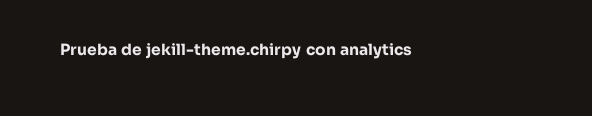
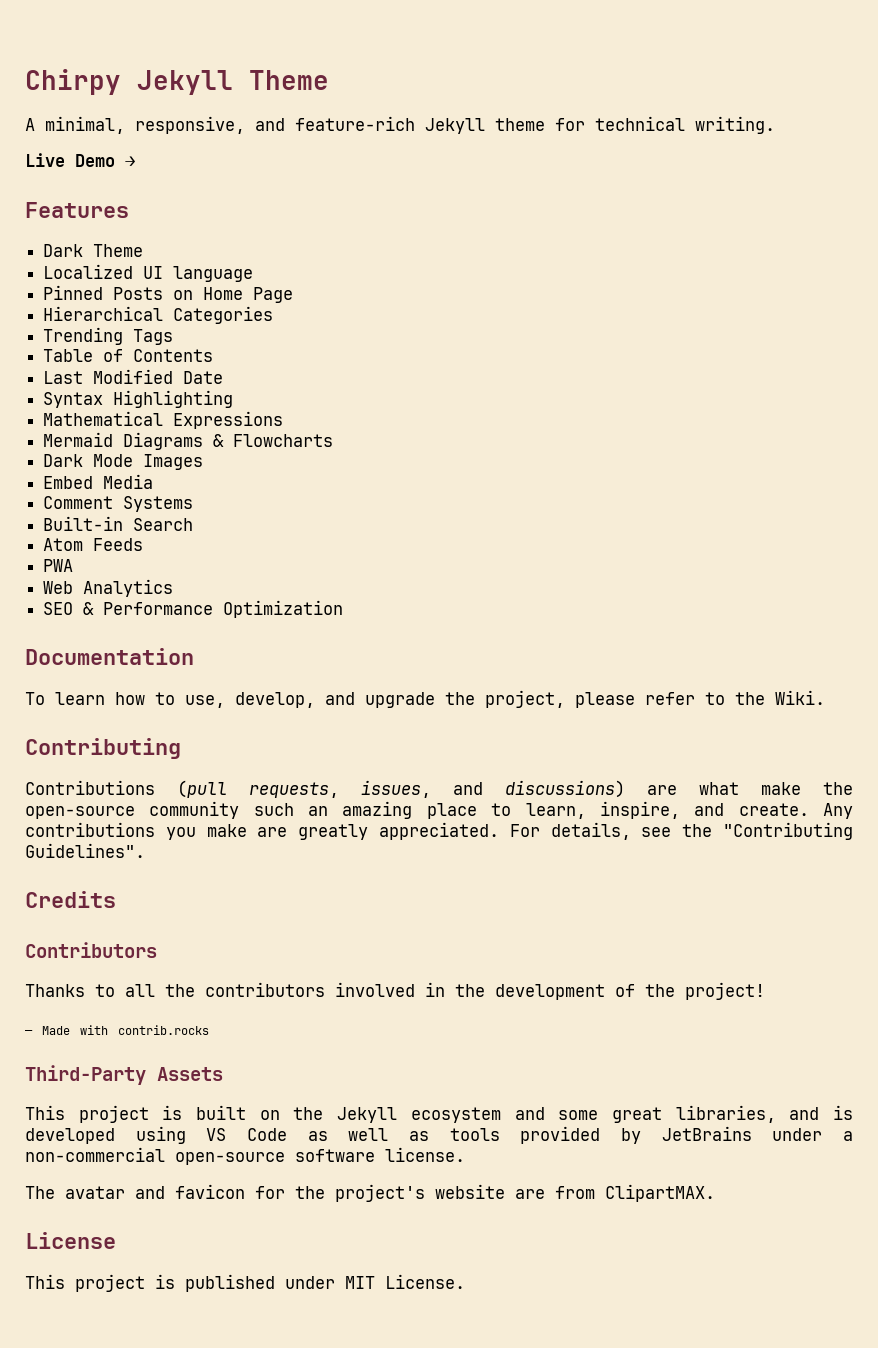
- Prueba de jekill-theme.chirpy con analytics
+ Chirpy Jekyll Theme
+ A minimal, responsive, and feature-rich Jekyll theme for technical writing.
+ Live Demo →
+ Features
+ Dark Theme
+ Localized UI language
+ Pinned Posts on Home Page
+ Hierarchical Categories
+ Trending Tags
+ Table of Contents
+ Last Modified Date
+ Syntax Highlighting
+ Mathematical Expressions
+ Mermaid Diagrams & Flowcharts
+ Dark Mode Images
+ Embed Media
+ Comment Systems
+ Built-in Search
+ Atom Feeds
+ PWA
+ Web Analytics
+ SEO & Performance Optimization
+ Documentation
+ To learn how to use, develop, and upgrade the project, please refer to the Wiki.
+ Contributing
+ Contributions (pull requests, issues, and discussions) are what make the open-source community such an amazing place to learn, inspire, and create. Any contributions you make are greatly appreciated. For details, see the "Contributing Guidelines".
+ Credits
+ Contributors
+ Thanks to all the contributors involved in the development of the project!
+ — Made with contrib.rocks
+ Third-Party Assets
+ This project is built on the Jekyll ecosystem and some great libraries, and is developed using VS Code as well as tools provided by JetBrains under a non-commercial open-source software license.
+ The avatar and favicon for the project's website are from ClipartMAX.
+ License
+ This project is published under MIT License.

